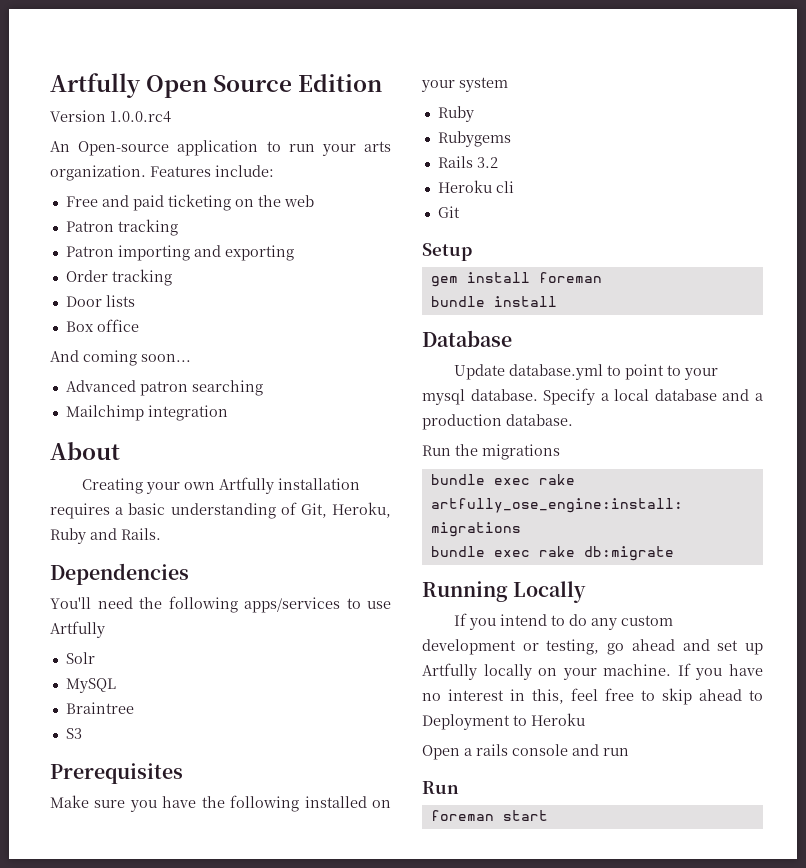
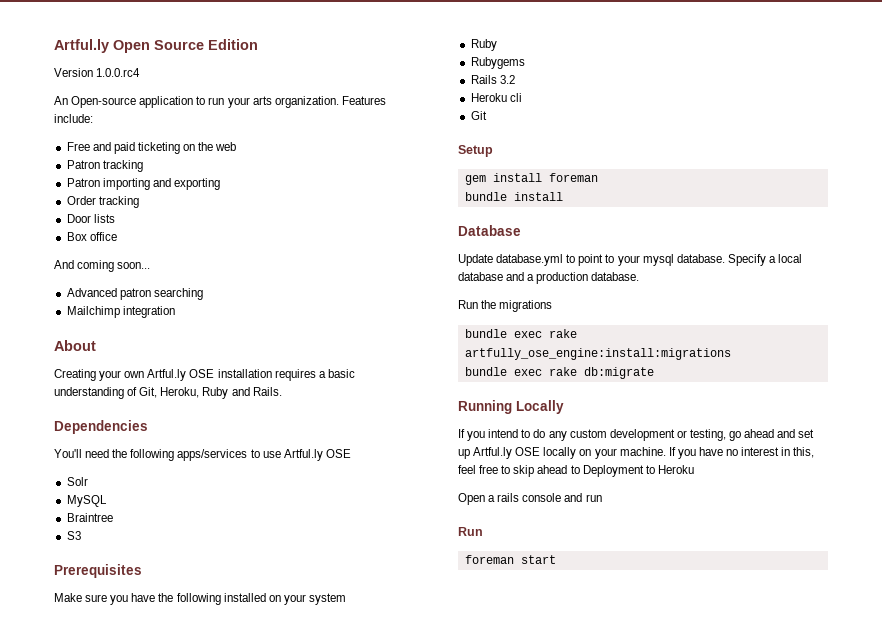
- Artfully Open Source Edition
+ Artful.ly Open Source Edition
- Creating your own Artfully installation requires a basic understanding of Git, Heroku, Ruby and Rails.
+ Creating your own Artful.ly OSE installation requires a basic understanding of Git, Heroku, Ruby and Rails.
- You'll need the following apps/services to use Artfully
+ You'll need the following apps/services to use Artful.ly OSE
- If you intend to do any custom development or testing, go ahead and set up Artfully locally on your machine.
+ If you intend to do any custom development or testing, go ahead and set up Artful.ly OSE locally on your machine.

